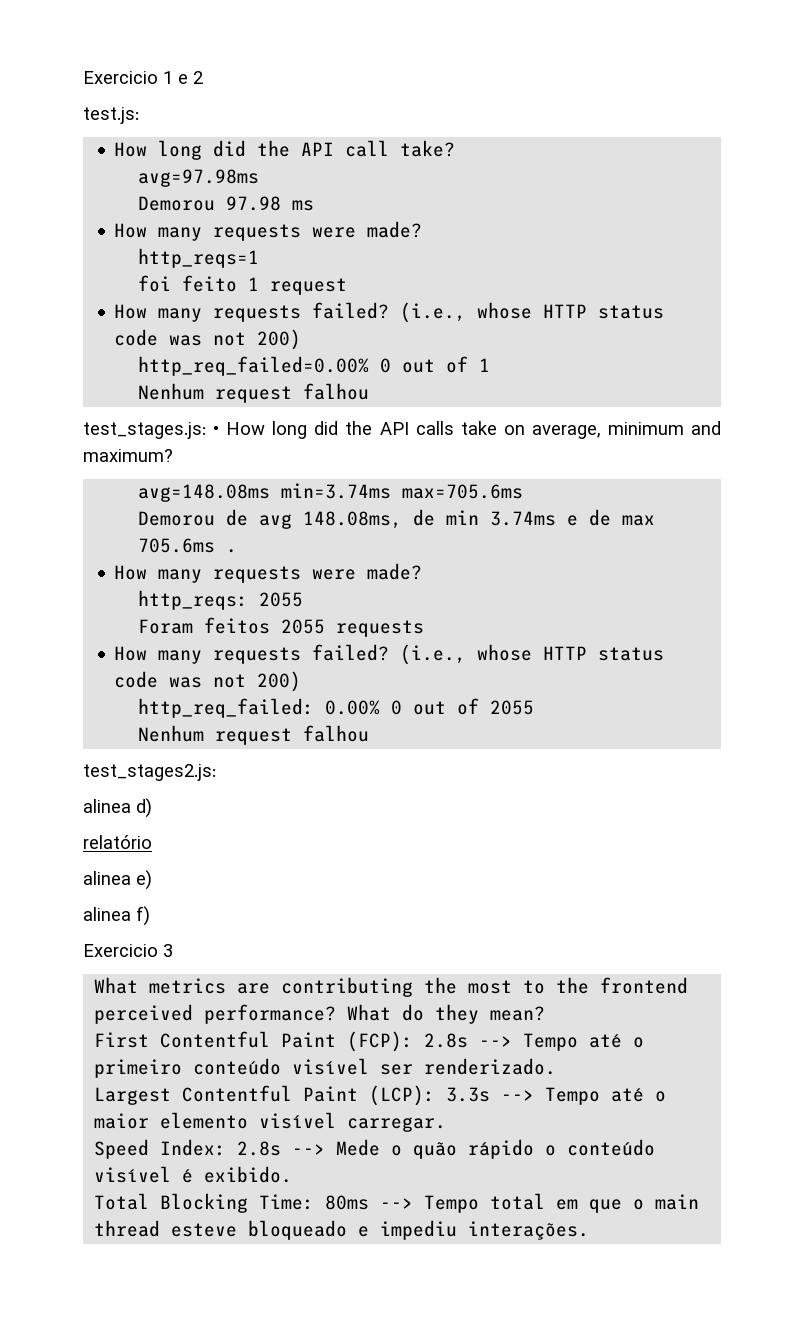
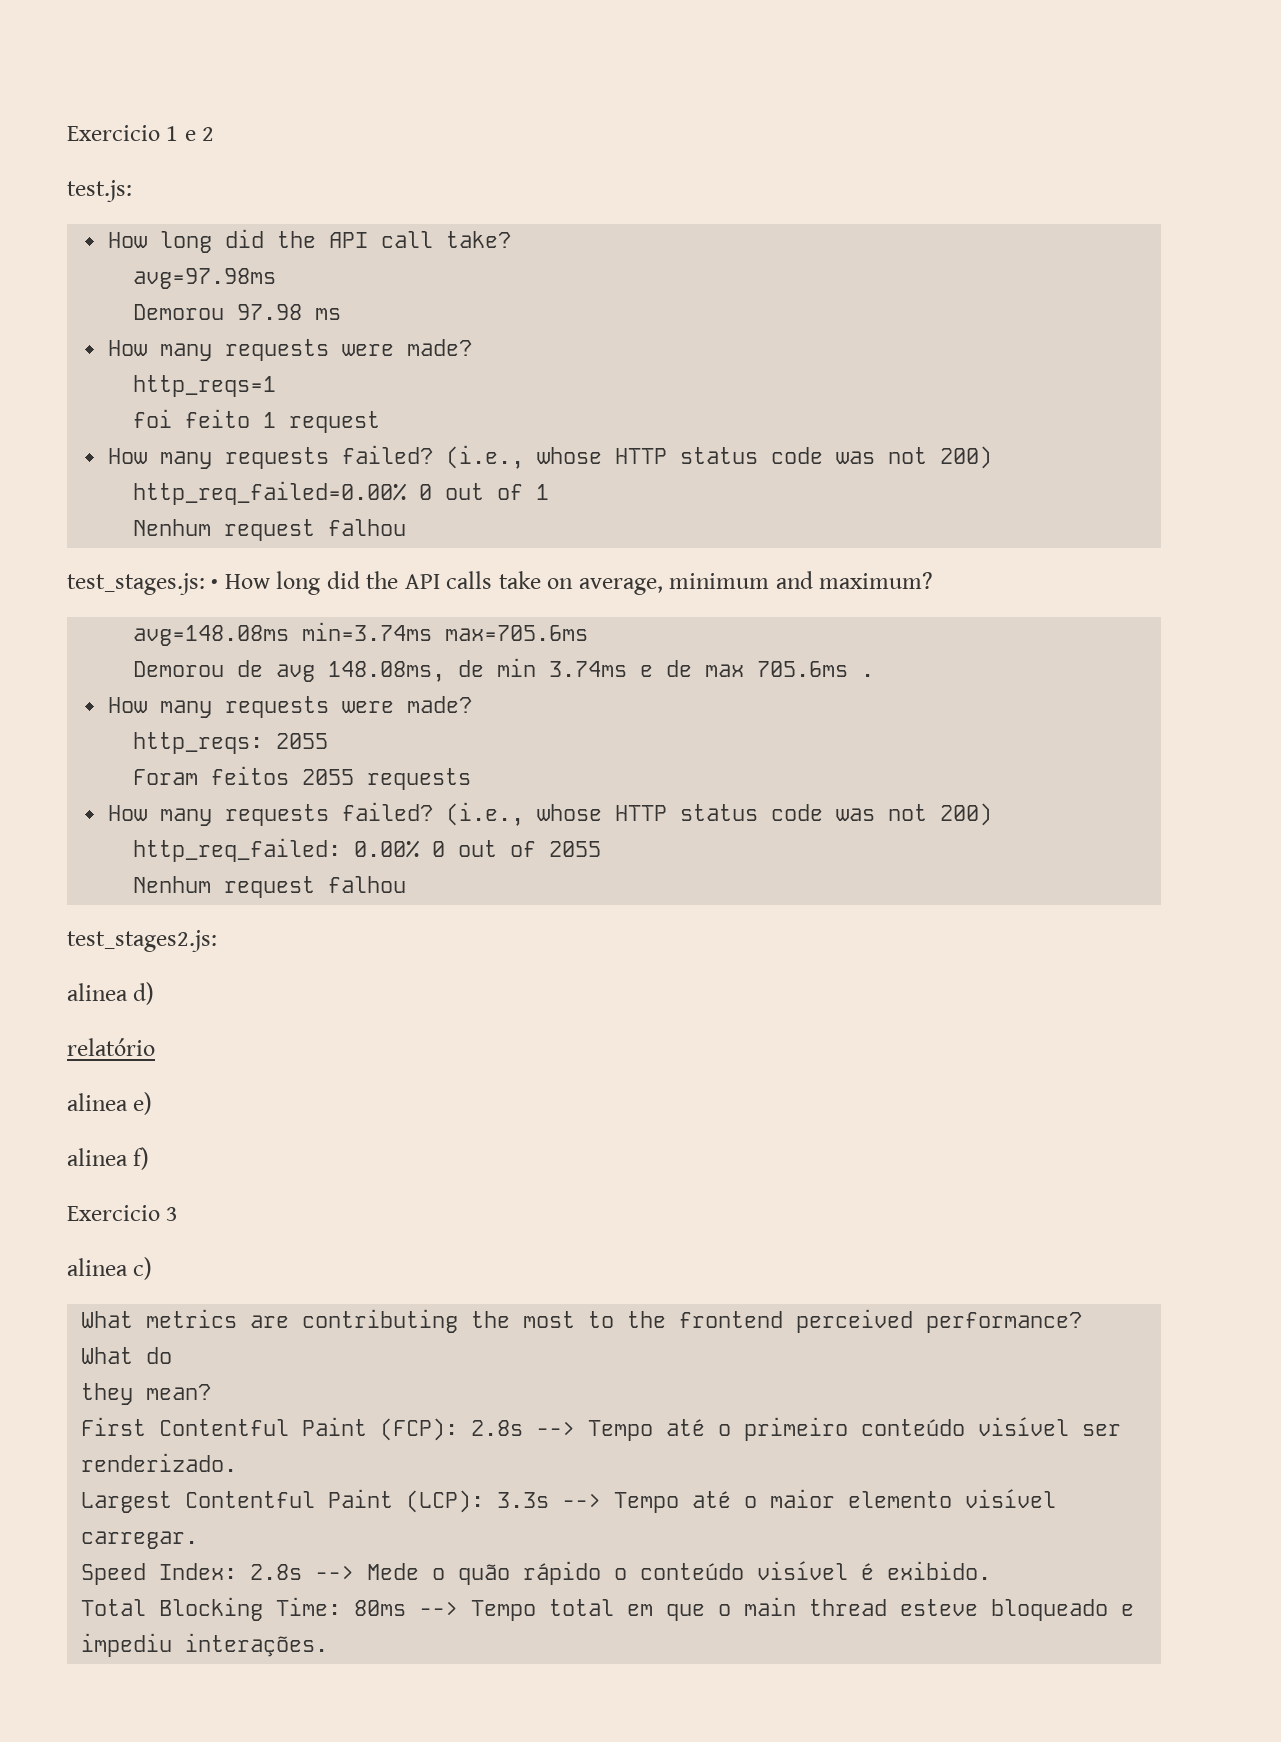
+ alinea c)
- What do they mean?
+ What do
+ they mean?

